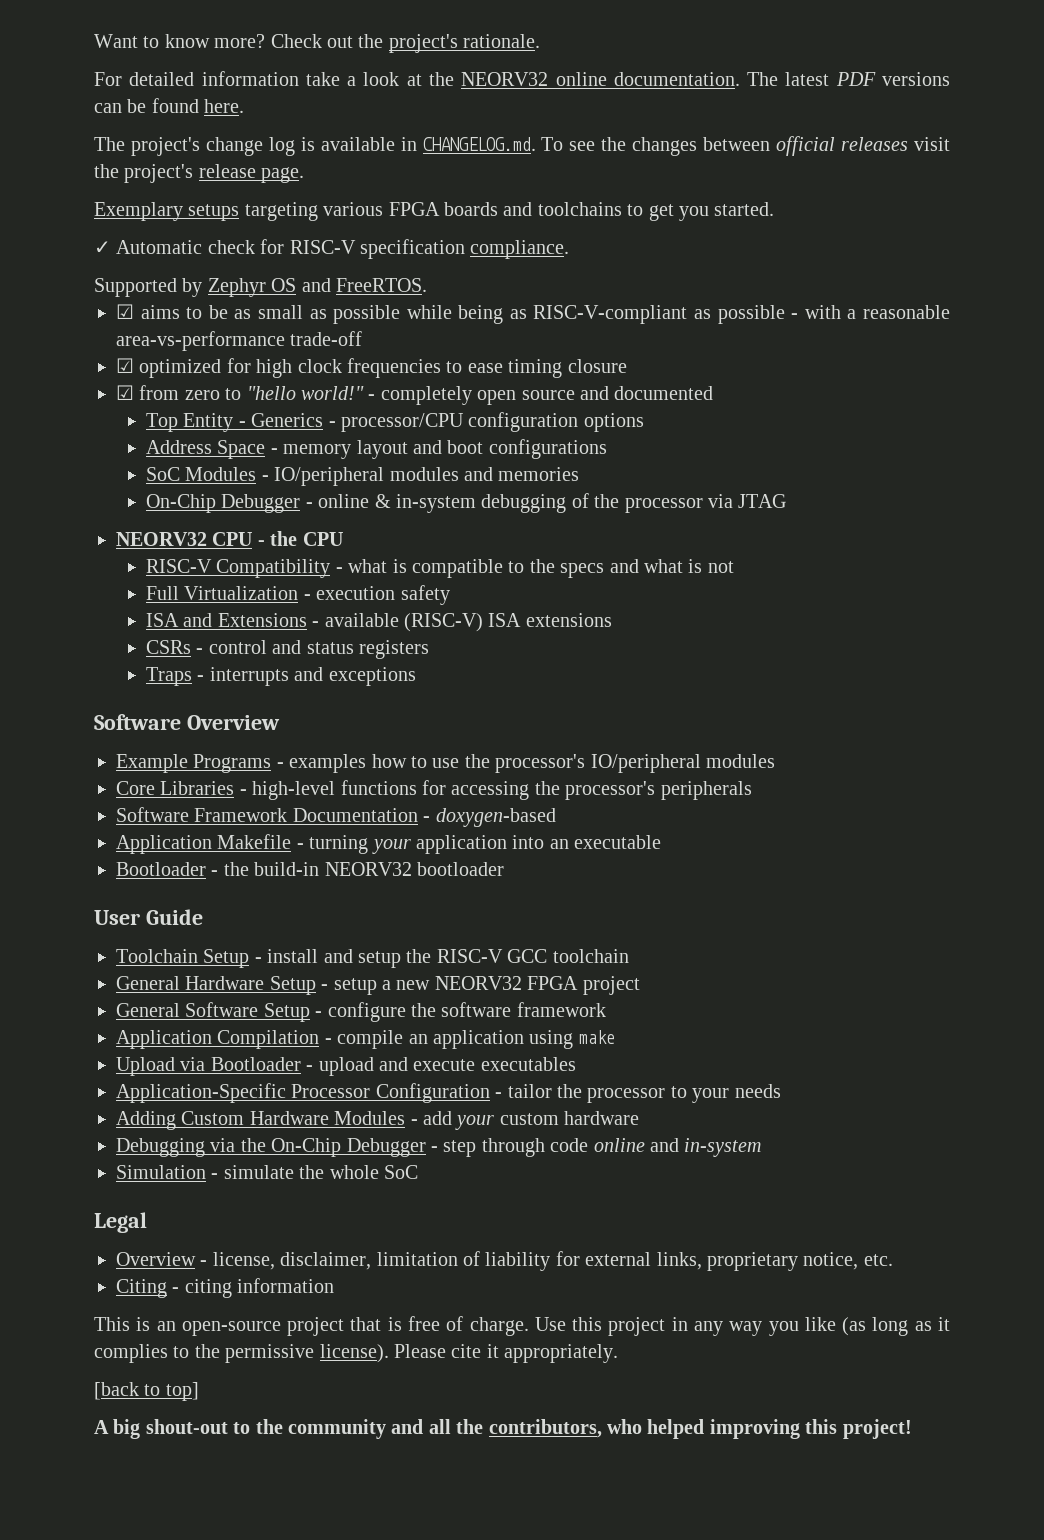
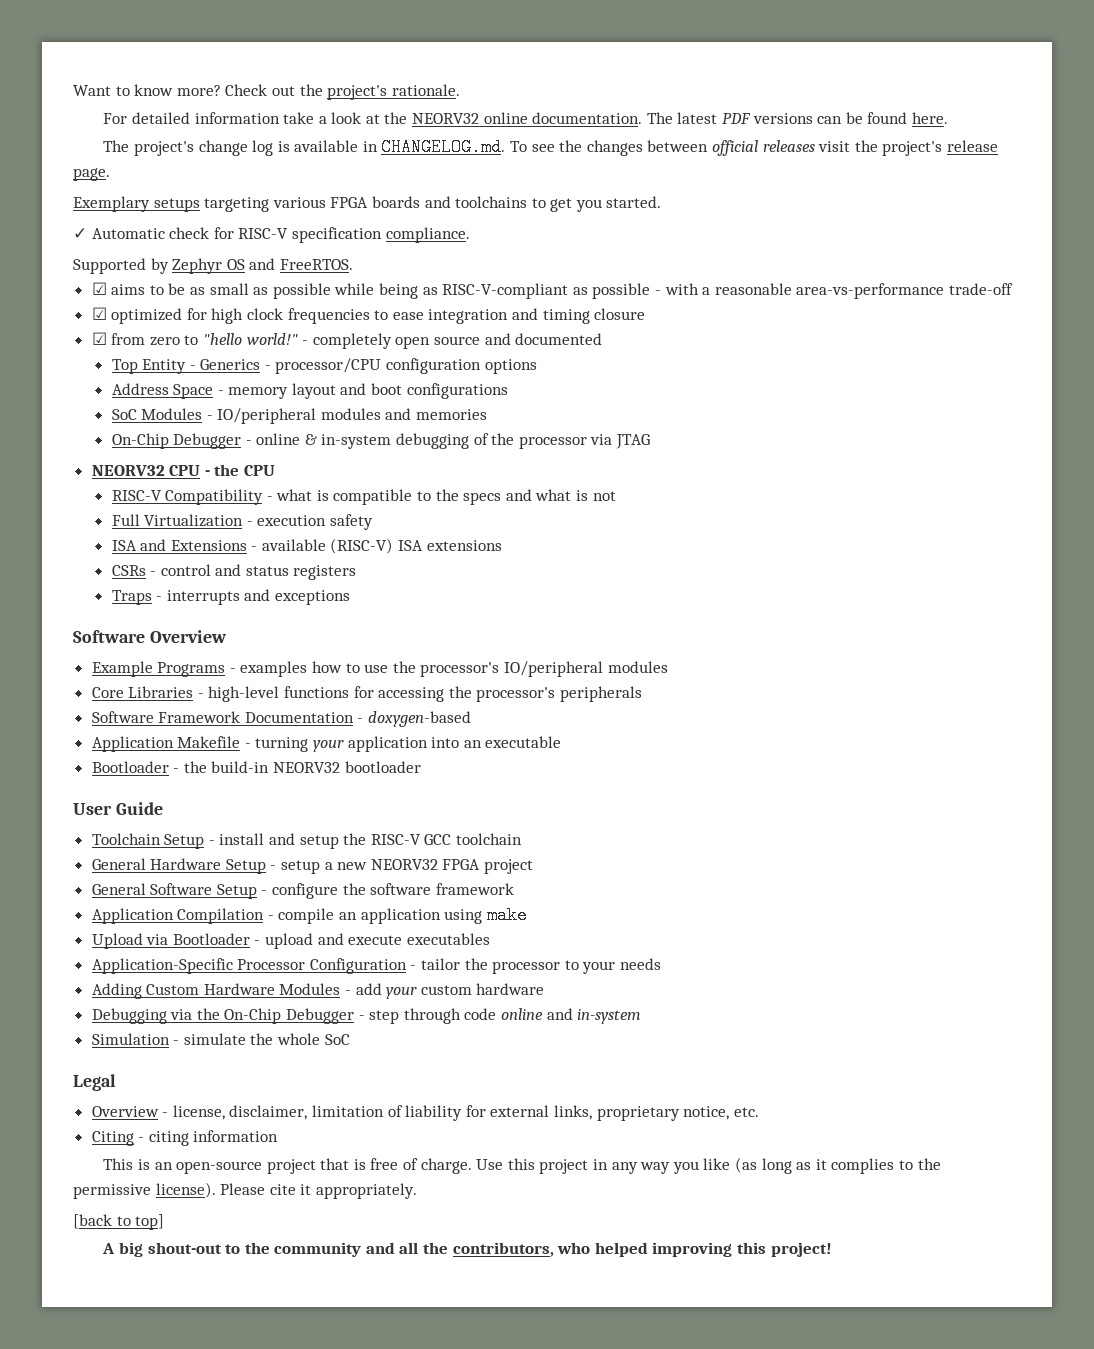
- ☑ optimized for high clock frequencies to ease timing closure
+ ☑ optimized for high clock frequencies to ease integration and timing closure

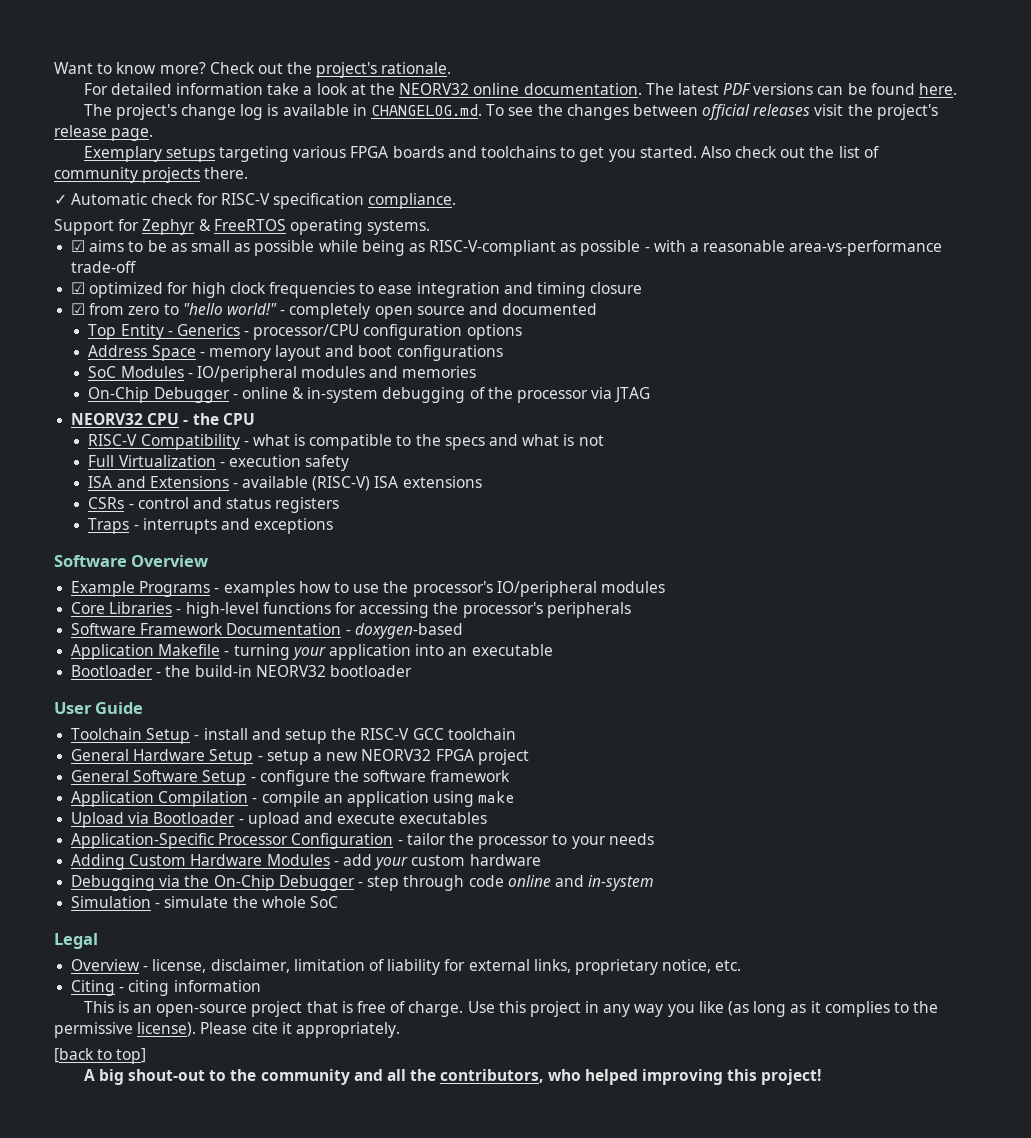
+ Also check out the list of community projects there.
- Supported by Zephyr OS and FreeRTOS.
+ Support for Zephyr & FreeRTOS operating systems.

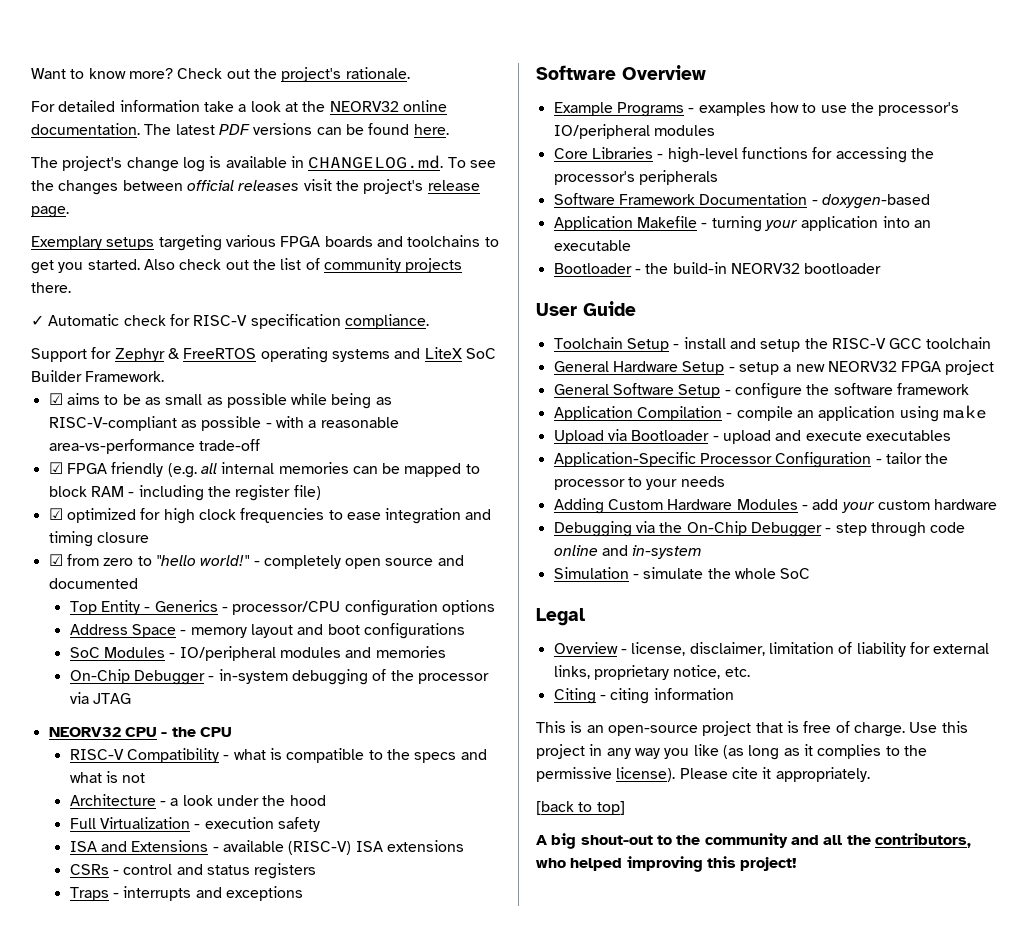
- Support for Zephyr & FreeRTOS operating systems.
+ Support for Zephyr & FreeRTOS operating systems and LiteX SoC Builder Framework.
+ ☑ FPGA friendly (e.g. all internal memories can be mapped to block RAM - including the register file)
- On-Chip Debugger - online & in-system debugging of the processor via JTAG
+ On-Chip Debugger - in-system debugging of the processor via JTAG
+ Architecture - a look under the hood

